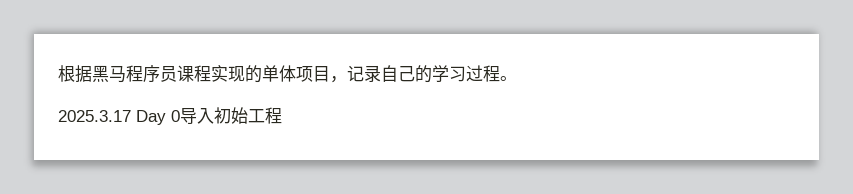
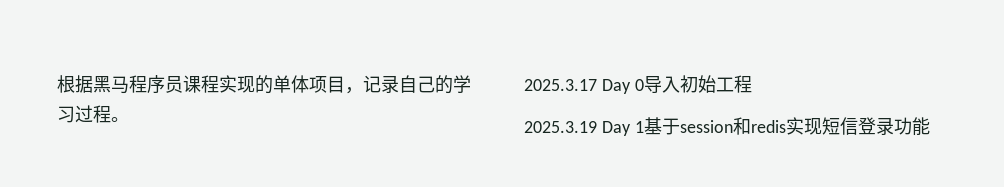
+ 2025.3.19 Day 1基于session和redis实现短信登录功能

